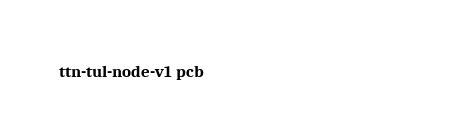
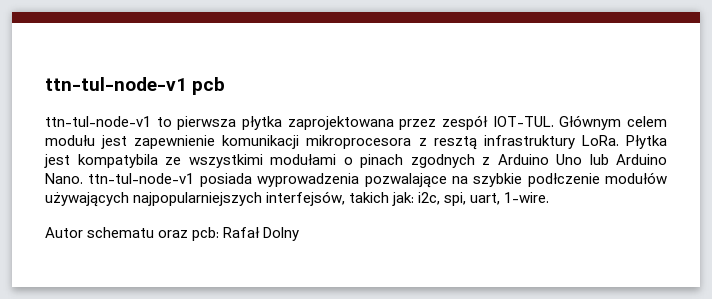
+ ttn-tul-node-v1 to pierwsza płytka zaprojektowana przez zespół IOT-TUL. Głównym celem modułu jest zapewnienie komunikacji mikroprocesora z resztą infrastruktury LoRa. Płytka jest kompatybila ze wszystkimi modułami o pinach zgodnych z Arduino Uno lub Arduino Nano. ttn-tul-node-v1 posiada wyprowadzenia pozwalające na szybkie podłczenie modułów używających najpopularniejszych interfejsów, takich jak: i2c, spi, uart, 1-wire.
+ Autor schematu oraz pcb: Rafał Dolny

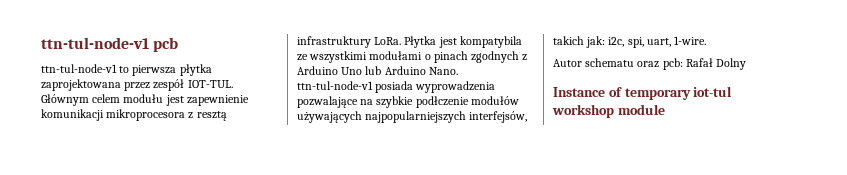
+ Instance of temporary iot-tul workshop module

